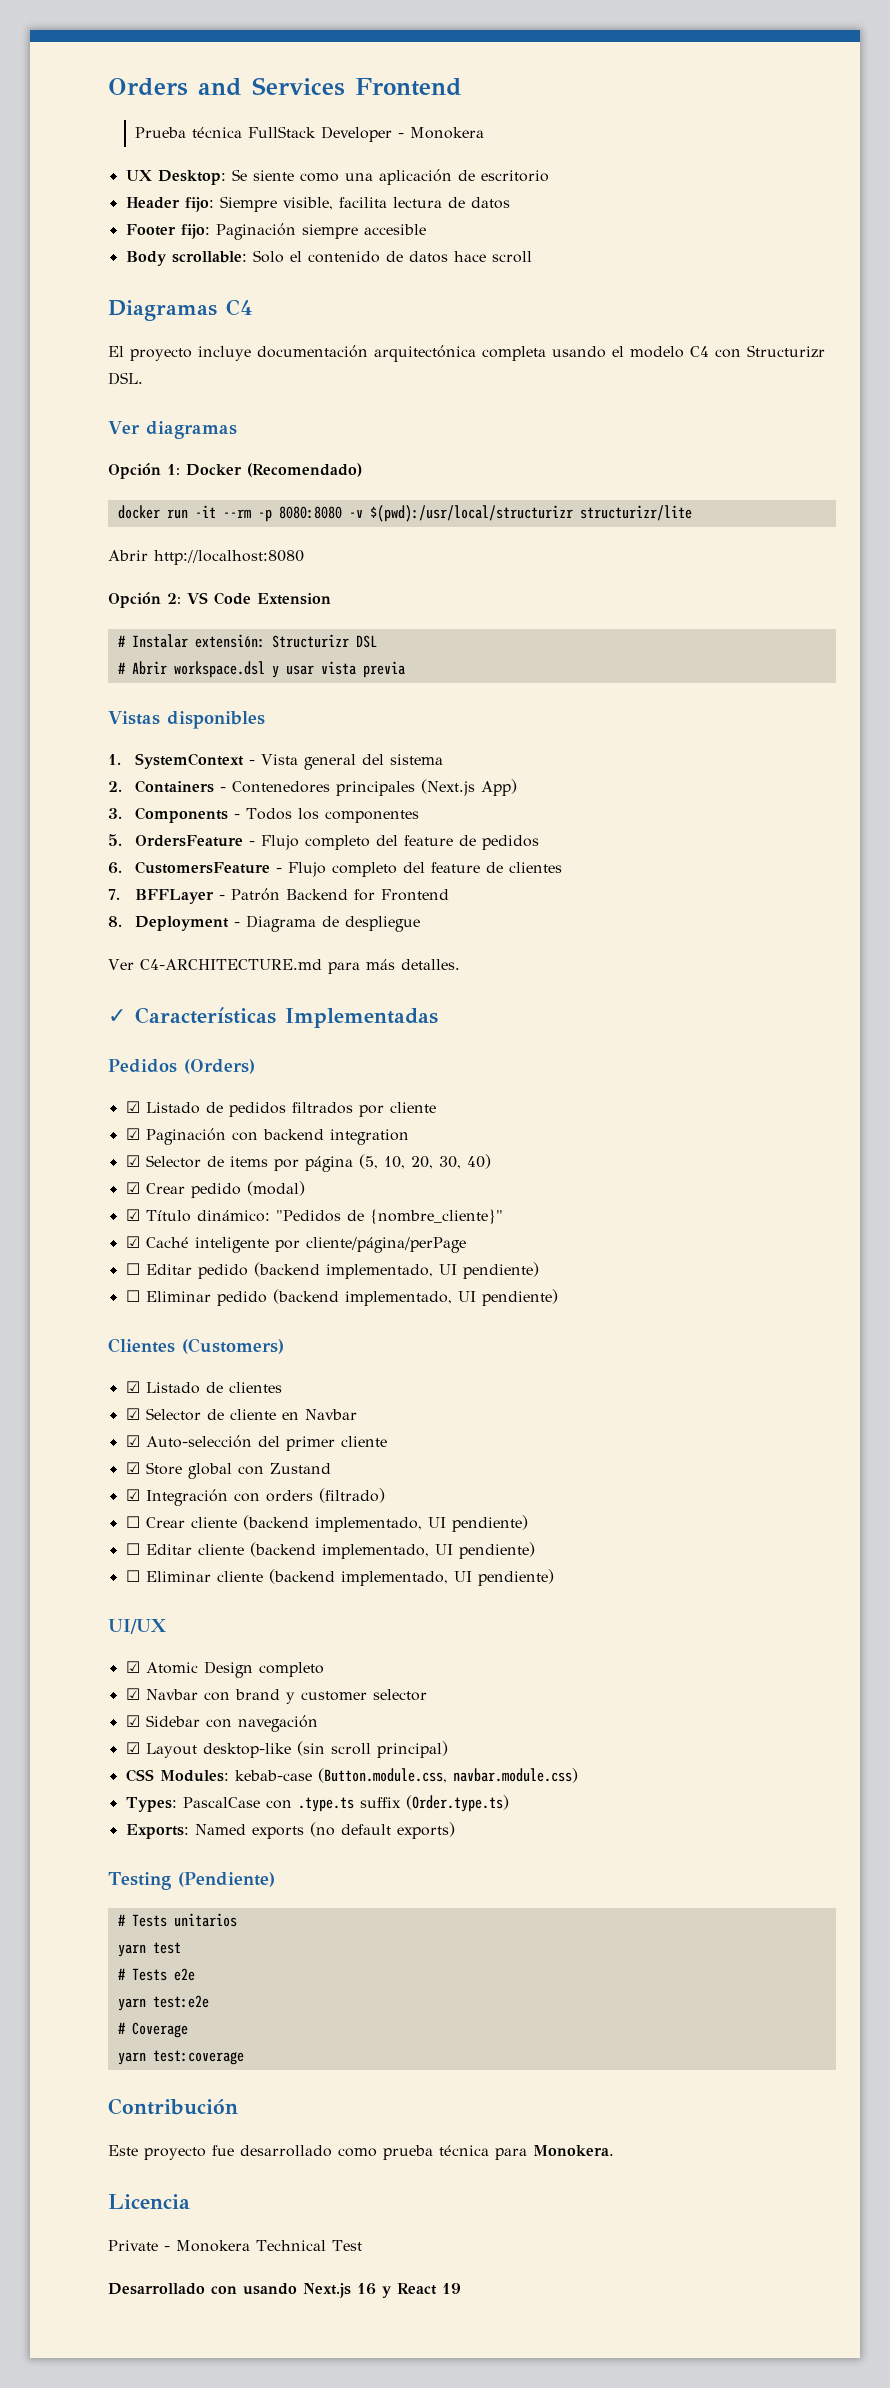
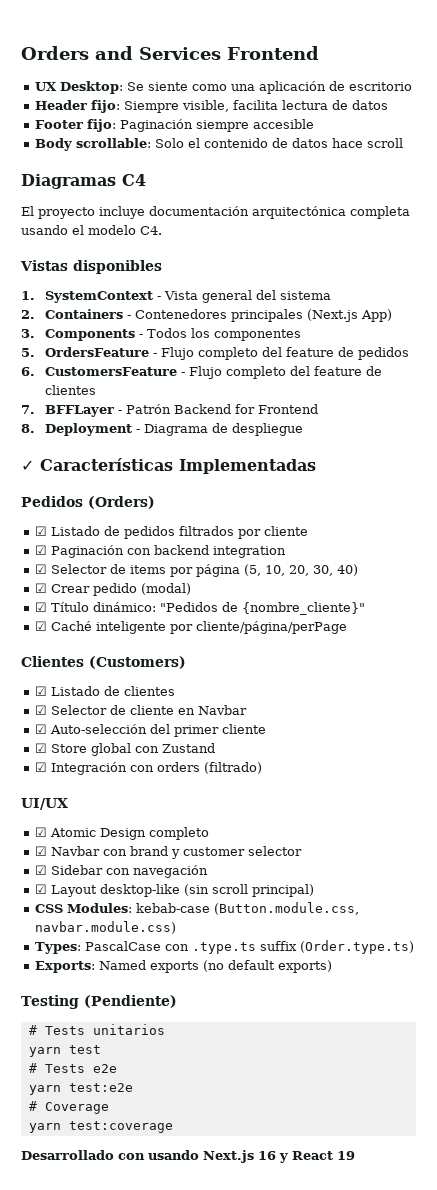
- Prueba técnica FullStack Developer - Monokera
- El proyecto incluye documentación arquitectónica completa usando el modelo C4 con Structurizr DSL.
- Ver diagramas
- Opción 1: Docker (Recomendado)
- docker run -it --rm -p 8080:8080 -v $(pwd):/usr/local/structurizr structurizr/lite
- Abrir http://localhost:8080
- Opción 2: VS Code Extension
- # Instalar extensión: Structurizr DSL
- # Abrir workspace.dsl y usar vista previa
+ El proyecto incluye documentación arquitectónica completa usando el modelo C4.
- Ver C4-ARCHITECTURE.md para más detalles.
- ☐ Editar pedido (backend implementado, UI pendiente)
- ☐ Eliminar pedido (backend implementado, UI pendiente)
- ☐ Crear cliente (backend implementado, UI pendiente)
- ☐ Editar cliente (backend implementado, UI pendiente)
- ☐ Eliminar cliente (backend implementado, UI pendiente)
- Contribución
- Este proyecto fue desarrollado como prueba técnica para Monokera.
- Licencia
- Private - Monokera Technical Test

